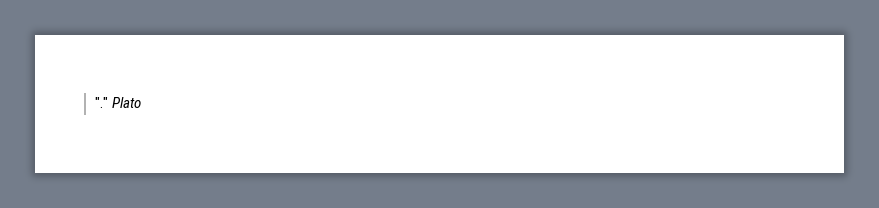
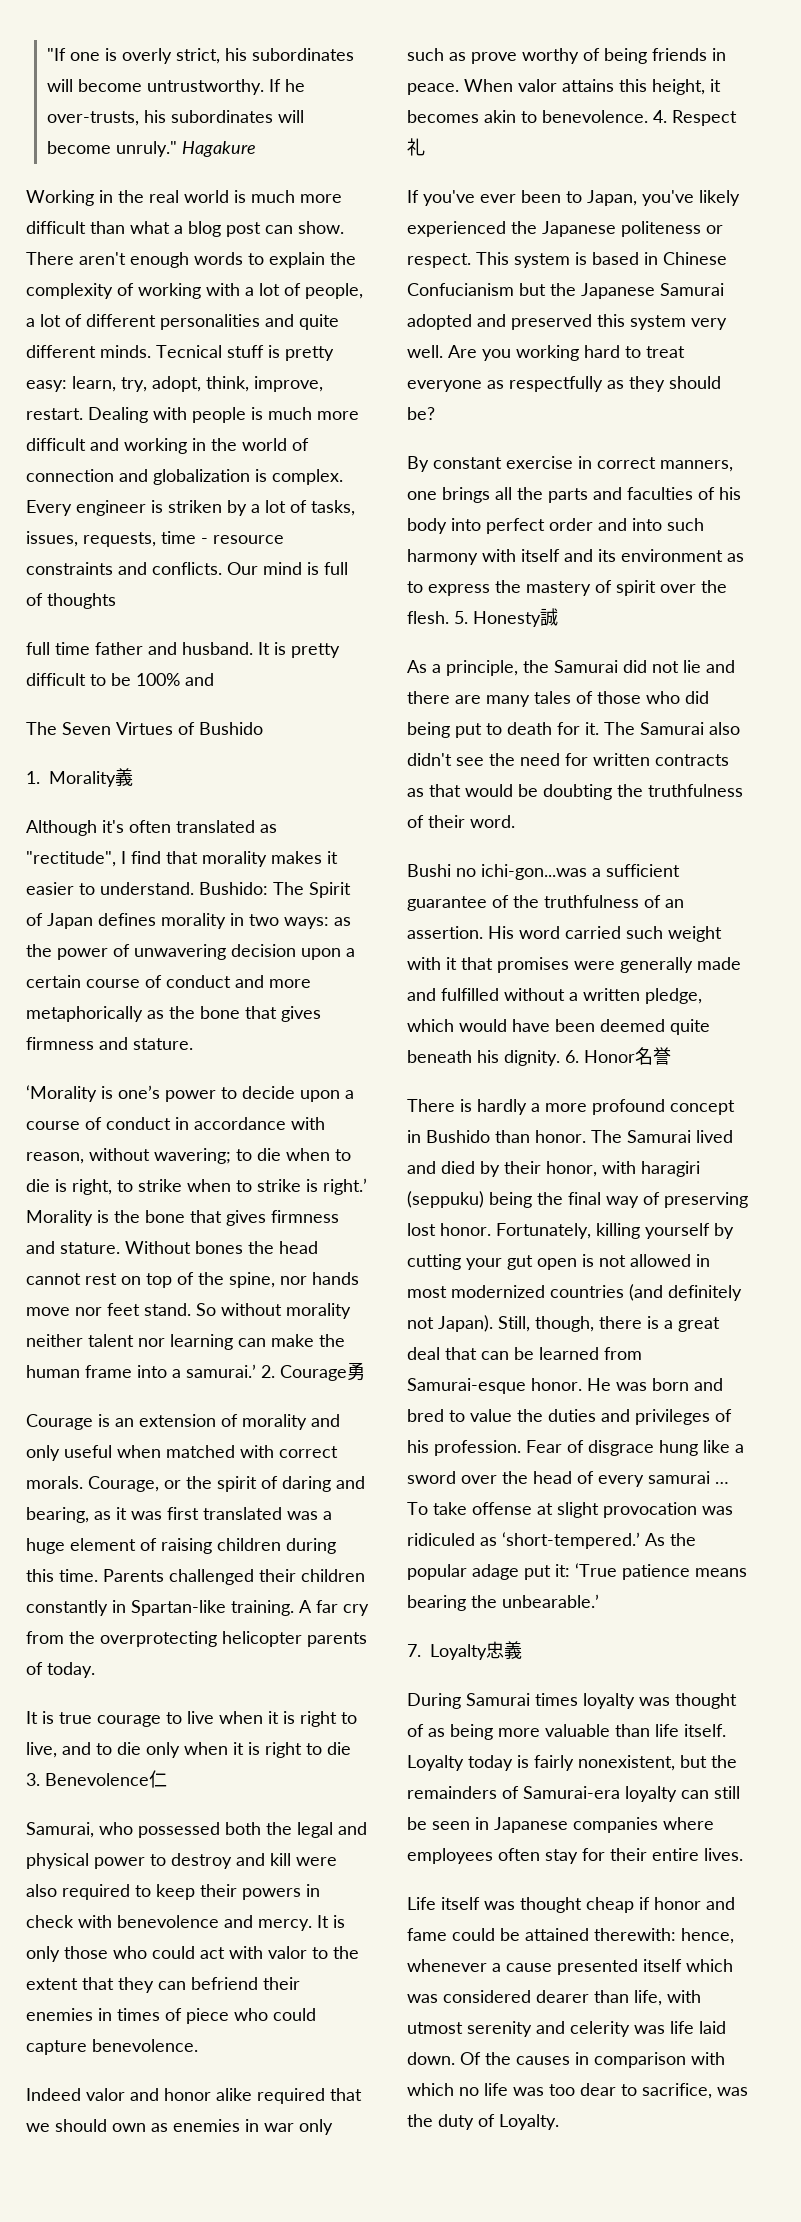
- "." Plato
+ "If one is overly strict, his subordinates will become untrustworthy. If he over-trusts, his subordinates will become unruly." Hagakure
+ Working in the real world is much more difficult than what a blog post can show. There aren't enough words to explain the complexity of working with a lot of people, a lot of different personalities and quite different minds. Tecnical stuff is pretty easy: learn, try, adopt, think, improve, restart. Dealing with people is much more difficult and working in the world of connection and globalization is complex. Every engineer is striken by a lot of tasks, issues, requests, time - resource constraints and conflicts. Our mind is full of thoughts
+ full time father and husband. It is pretty difficult to be 100% and
+ The Seven Virtues of Bushido
+ 1. Morality義
+ Although it's often translated as "rectitude", I find that morality makes it easier to understand. Bushido: The Spirit of Japan defines morality in two ways: as the power of unwavering decision upon a certain course of conduct and more metaphorically as the bone that gives firmness and stature.
+ ‘Morality is one’s power to decide upon a course of conduct in accordance with reason, without wavering; to die when to die is right, to strike when to strike is right.’ Morality is the bone that gives firmness and stature. Without bones the head cannot rest on top of the spine, nor hands move nor feet stand. So without morality neither talent nor learning can make the human frame into a samurai.’ 2. Courage勇
+ Courage is an extension of morality and only useful when matched with correct morals. Courage, or the spirit of daring and bearing, as it was first translated was a huge element of raising children during this time. Parents challenged their children constantly in Spartan-like training. A far cry from the overprotecting helicopter parents of today.
+ It is true courage to live when it is right to live, and to die only when it is right to die 3. Benevolence仁
+ Samurai, who possessed both the legal and physical power to destroy and kill were also required to keep their powers in check with benevolence and mercy. It is only those who could act with valor to the extent that they can befriend their enemies in times of piece who could capture benevolence.
+ Indeed valor and honor alike required that we should own as enemies in war only such as prove worthy of being friends in peace. When valor attains this height, it becomes akin to benevolence. 4. Respect礼
+ If you've ever been to Japan, you've likely experienced the Japanese politeness or respect. This system is based in Chinese Confucianism but the Japanese Samurai adopted and preserved this system very well. Are you working hard to treat everyone as respectfully as they should be?
+ By constant exercise in correct manners, one brings all the parts and faculties of his body into perfect order and into such harmony with itself and its environment as to express the mastery of spirit over the flesh. 5. Honesty誠
+ As a principle, the Samurai did not lie and there are many tales of those who did being put to death for it. The Samurai also didn't see the need for written contracts as that would be doubting the truthfulness of their word.
+ Bushi no ichi-gon...was a sufficient guarantee of the truthfulness of an assertion. His word carried such weight with it that promises were generally made and fulfilled without a written pledge, which would have been deemed quite beneath his dignity. 6. Honor名誉
+ There is hardly a more profound concept in Bushido than honor. The Samurai lived and died by their honor, with haragiri (seppuku) being the final way of preserving lost honor. Fortunately, killing yourself by cutting your gut open is not allowed in most modernized countries (and definitely not Japan). Still, though, there is a great deal that can be learned from Samurai-esque honor. He was born and bred to value the duties and privileges of his profession. Fear of disgrace hung like a sword over the head of every samurai … To take offense at slight provocation was ridiculed as ‘short-tempered.’ As the popular adage put it: ‘True patience means bearing the unbearable.’
+ 7. Loyalty忠義
+ During Samurai times loyalty was thought of as being more valuable than life itself. Loyalty today is fairly nonexistent, but the remainders of Samurai-era loyalty can still be seen in Japanese companies where employees often stay for their entire lives.
+ Life itself was thought cheap if honor and fame could be attained therewith: hence, whenever a cause presented itself which was considered dearer than life, with utmost serenity and celerity was life laid down. Of the causes in comparison with which no life was too dear to sacrifice, was the duty of Loyalty.

